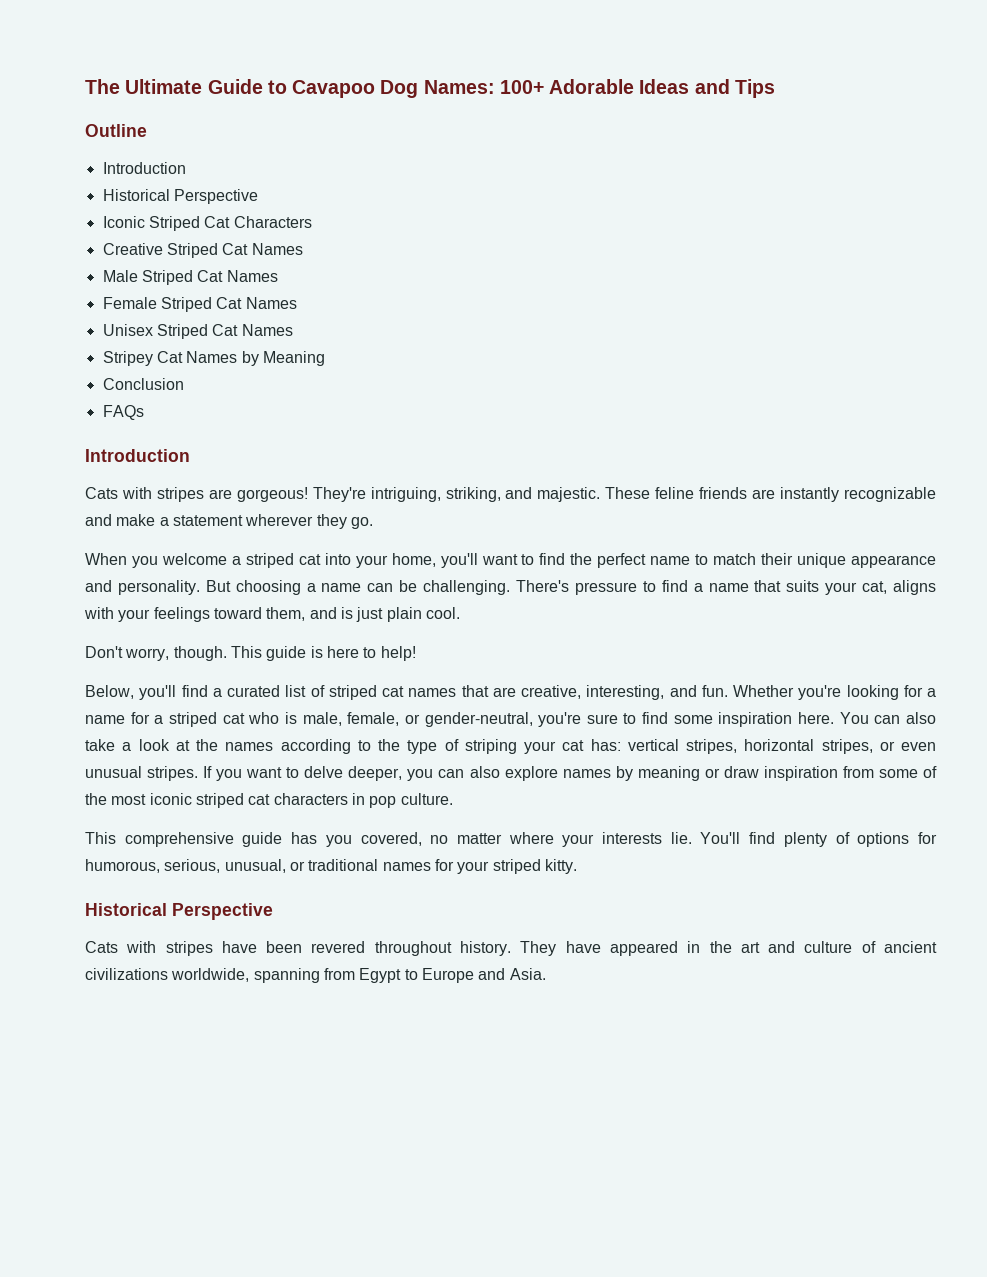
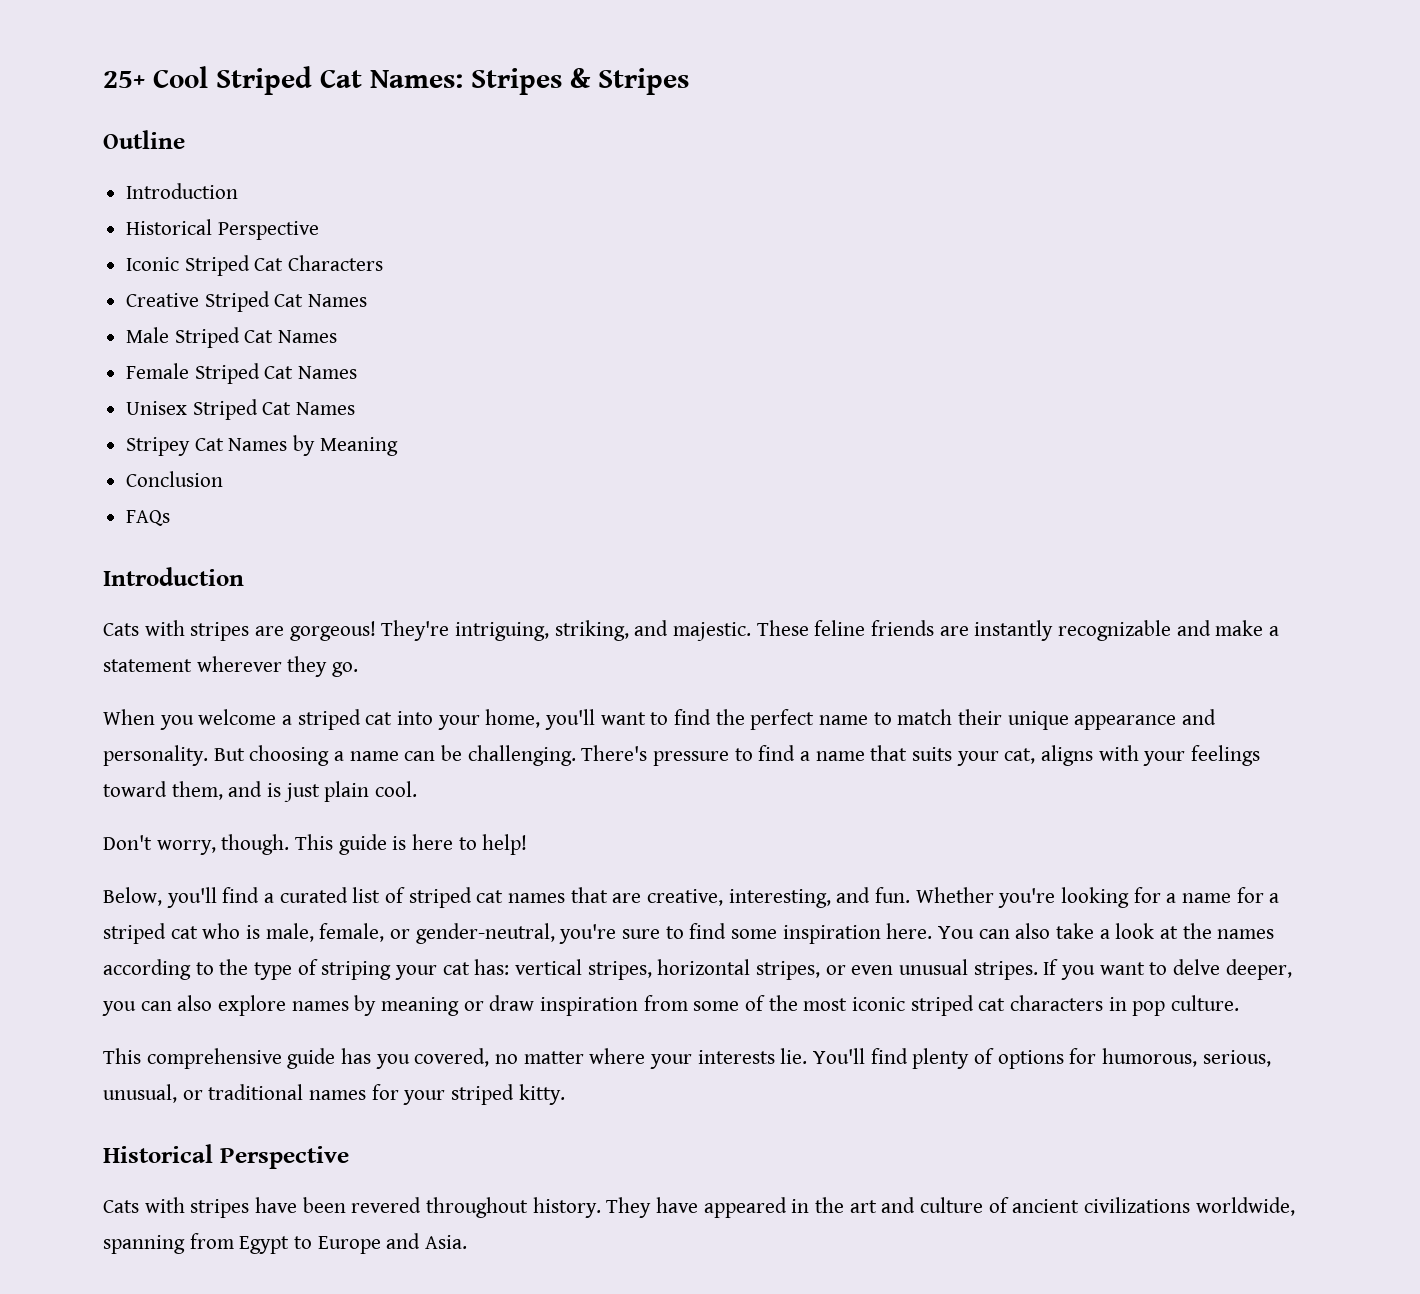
- The Ultimate Guide to Cavapoo Dog Names: 100+ Adorable Ideas and Tips
+ 25+ Cool Striped Cat Names: Stripes & Stripes

